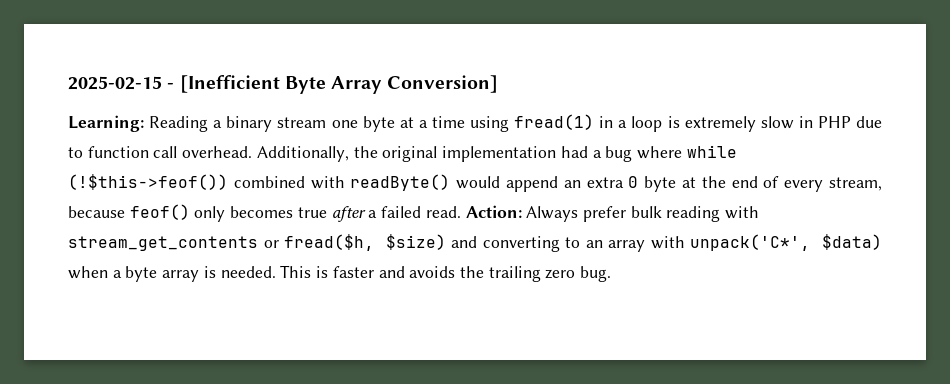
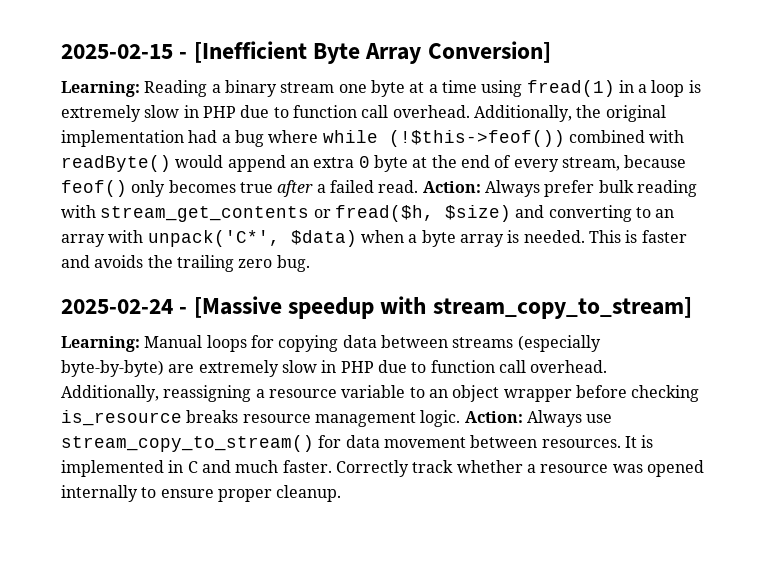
+ 2025-02-24 - [Massive speedup with stream_copy_to_stream]
+ Learning: Manual loops for copying data between streams (especially byte-by-byte) are extremely slow in PHP due to function call overhead. Additionally, reassigning a resource variable to an object wrapper before checking is_resource breaks resource management logic. Action: Always use stream_copy_to_stream() for data movement between resources. It is implemented in C and much faster. Correctly track whether a resource was opened internally to ensure proper cleanup.

